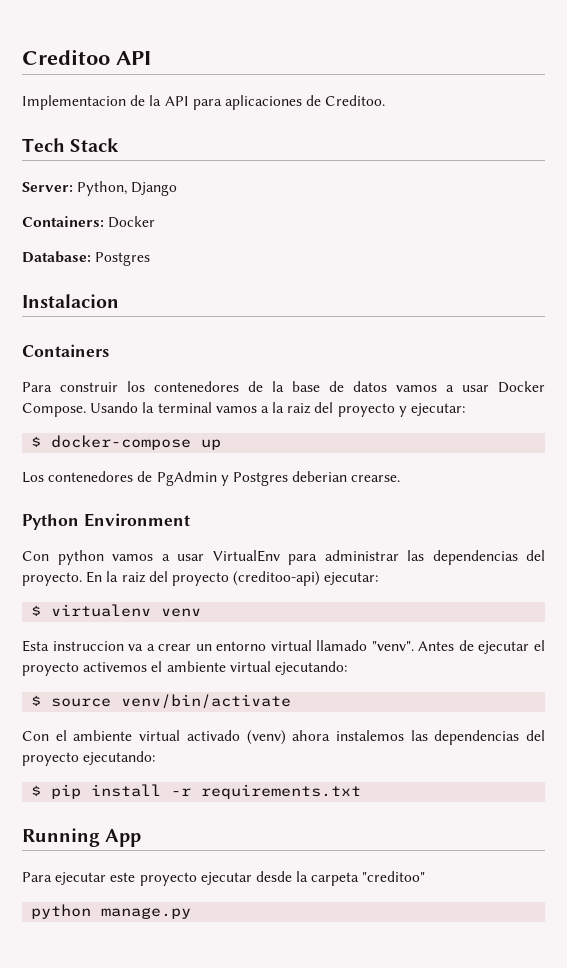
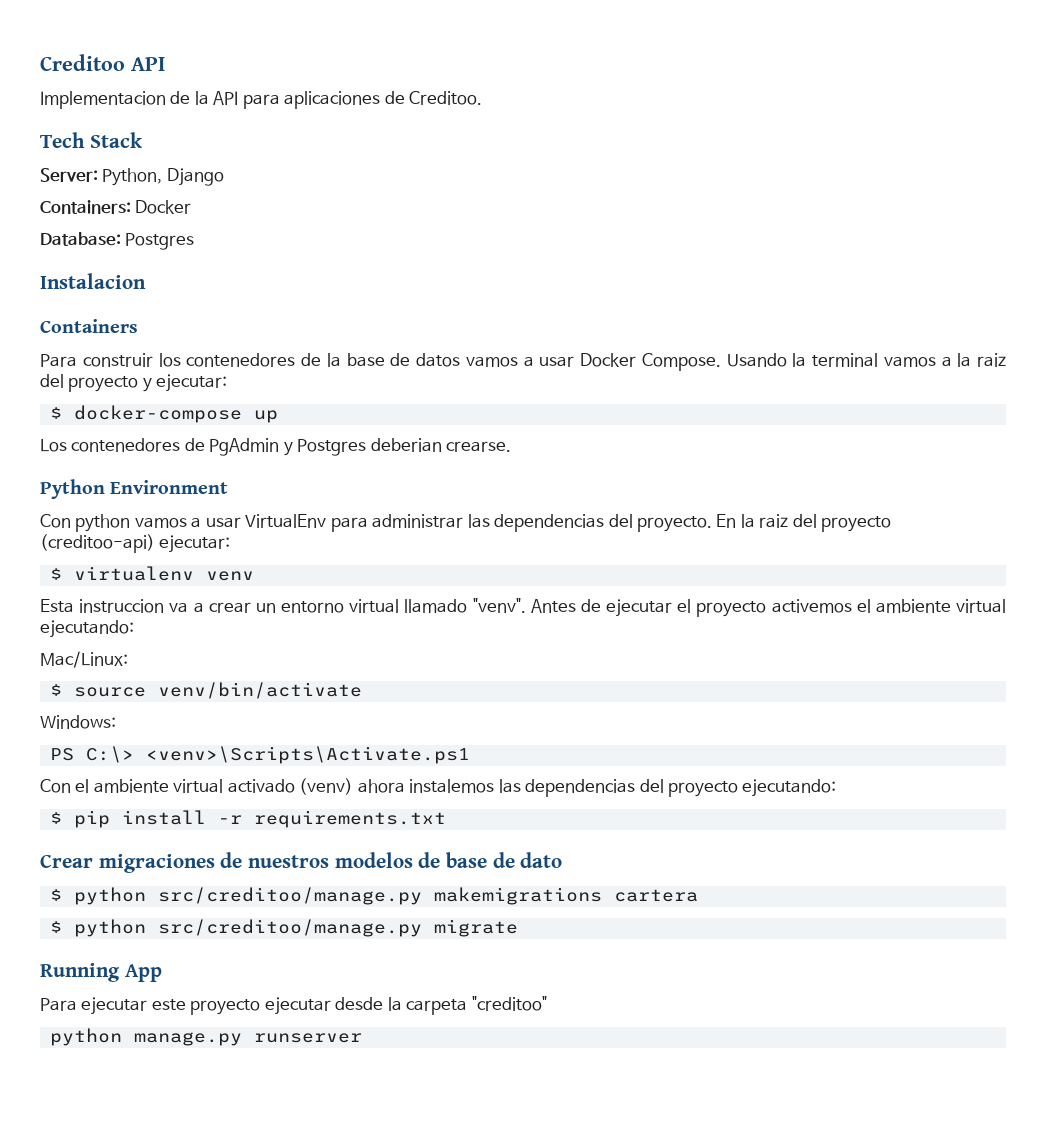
+ Mac/Linux:
+ Windows:
+ PS C:\> <venv>\Scripts\Activate.ps1
+ Crear migraciones de nuestros modelos de base de dato
+ $ python src/creditoo/manage.py makemigrations cartera
+ $ python src/creditoo/manage.py migrate
- python manage.py
+ python manage.py runserver

